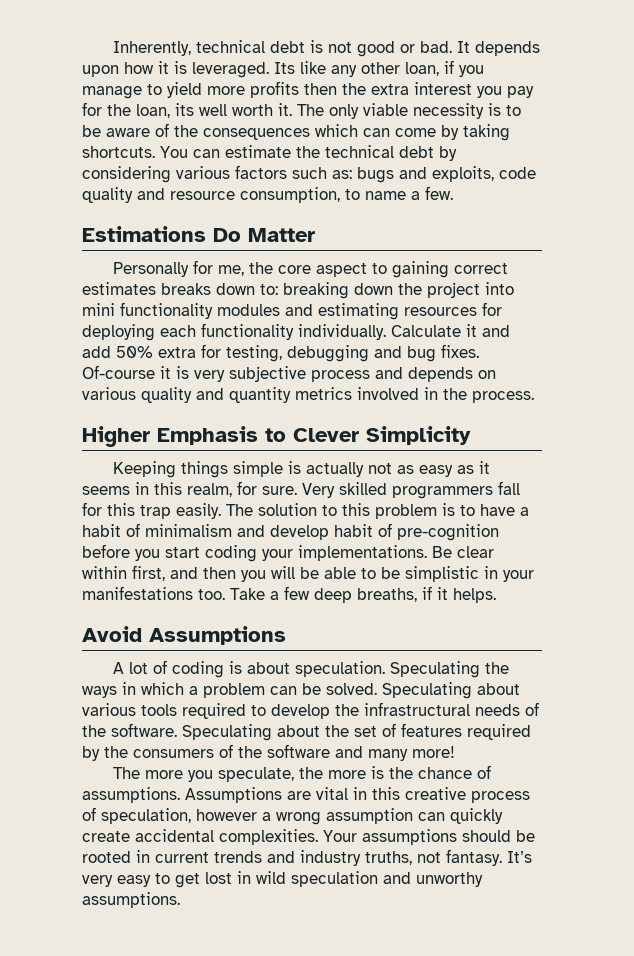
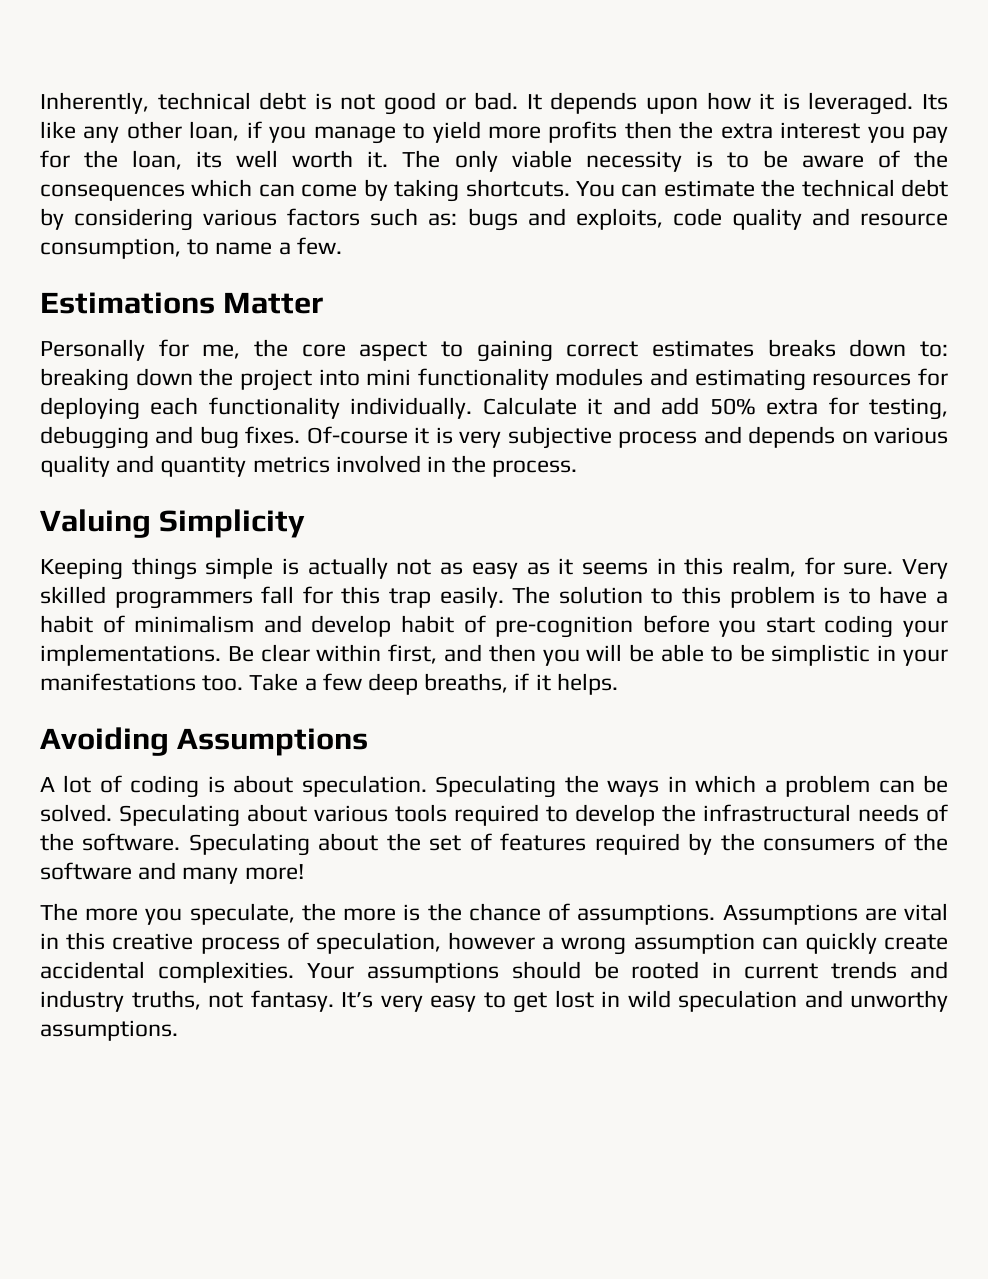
- Estimations Do Matter
+ Estimations Matter
- Higher Emphasis to Clever Simplicity
+ Valuing Simplicity
- Avoid Assumptions
+ Avoiding Assumptions

